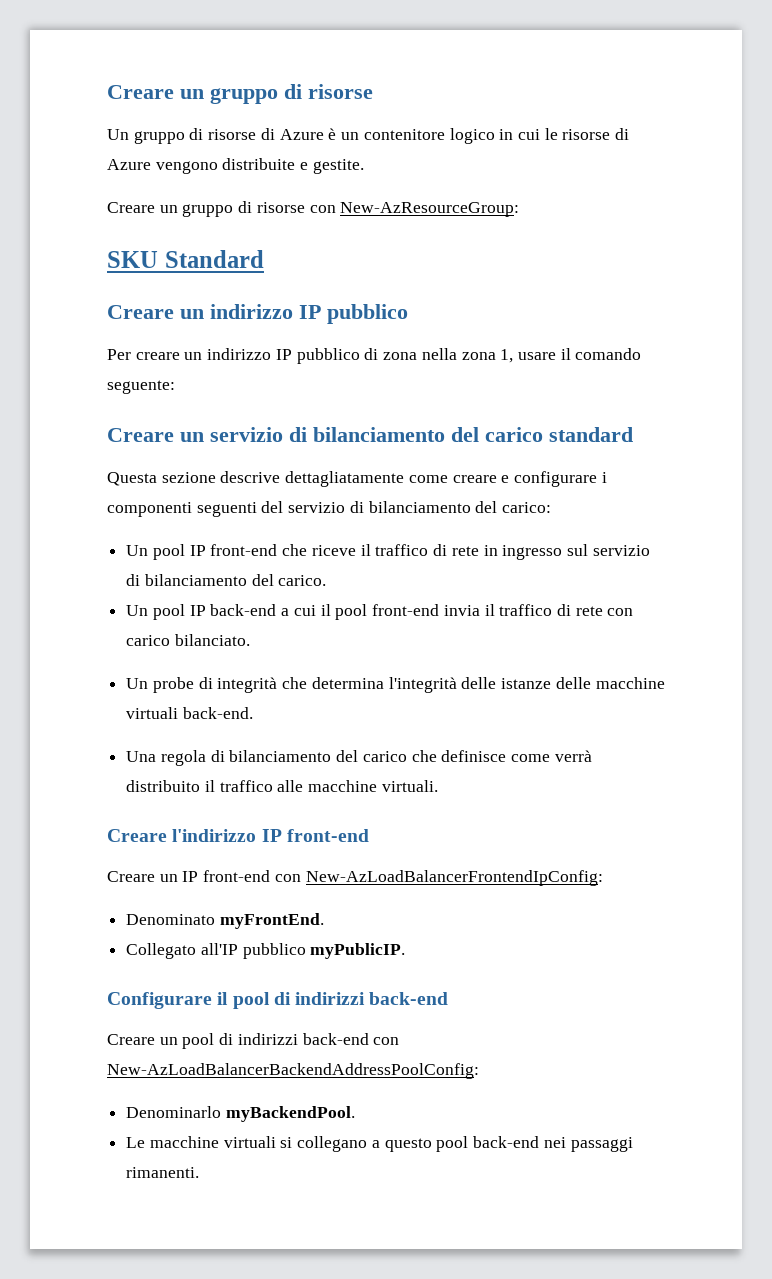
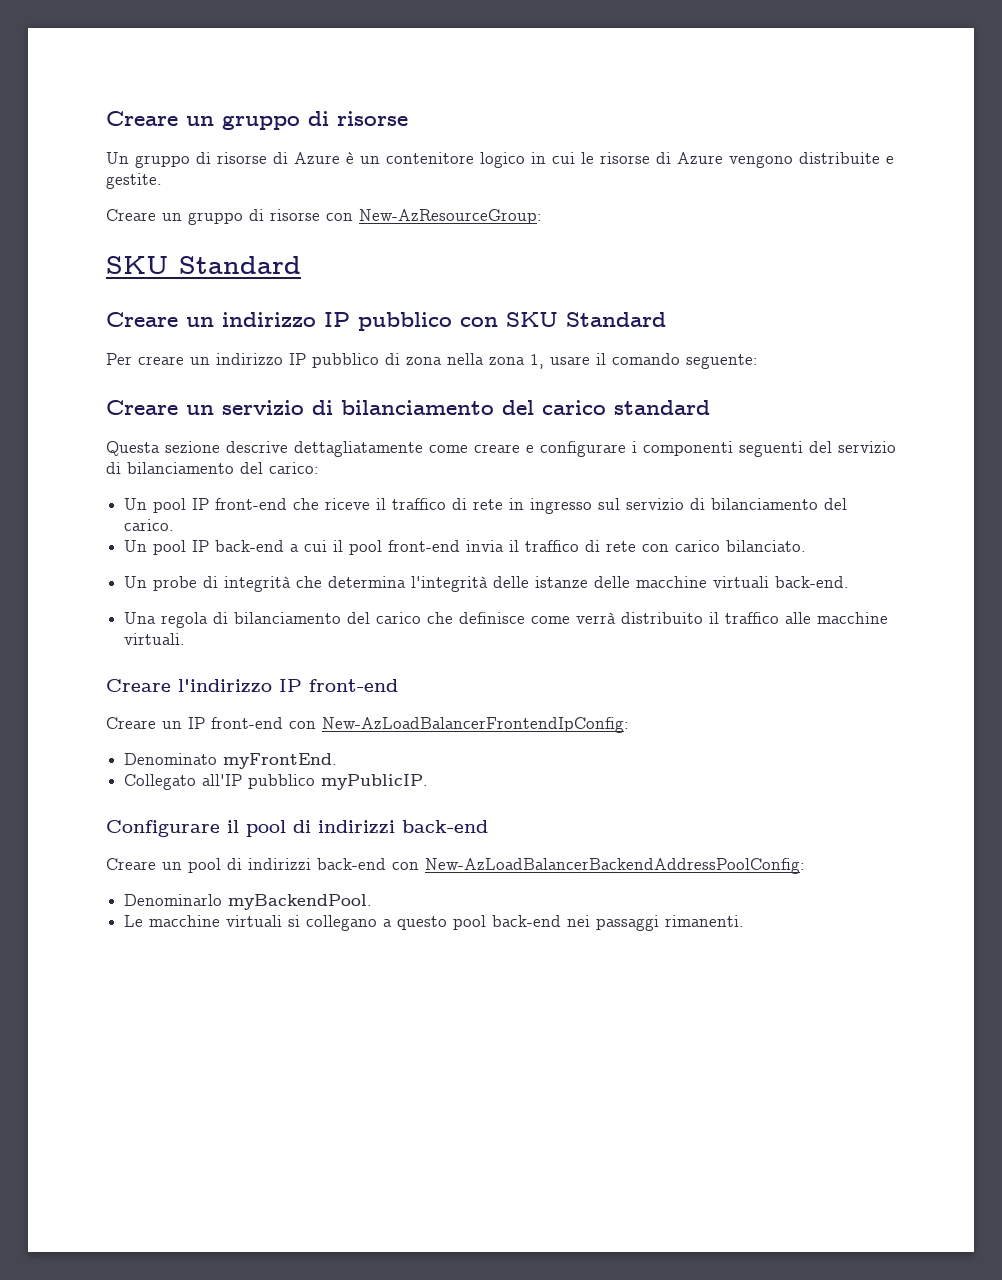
- Creare un indirizzo IP pubblico
+ Creare un indirizzo IP pubblico con SKU Standard

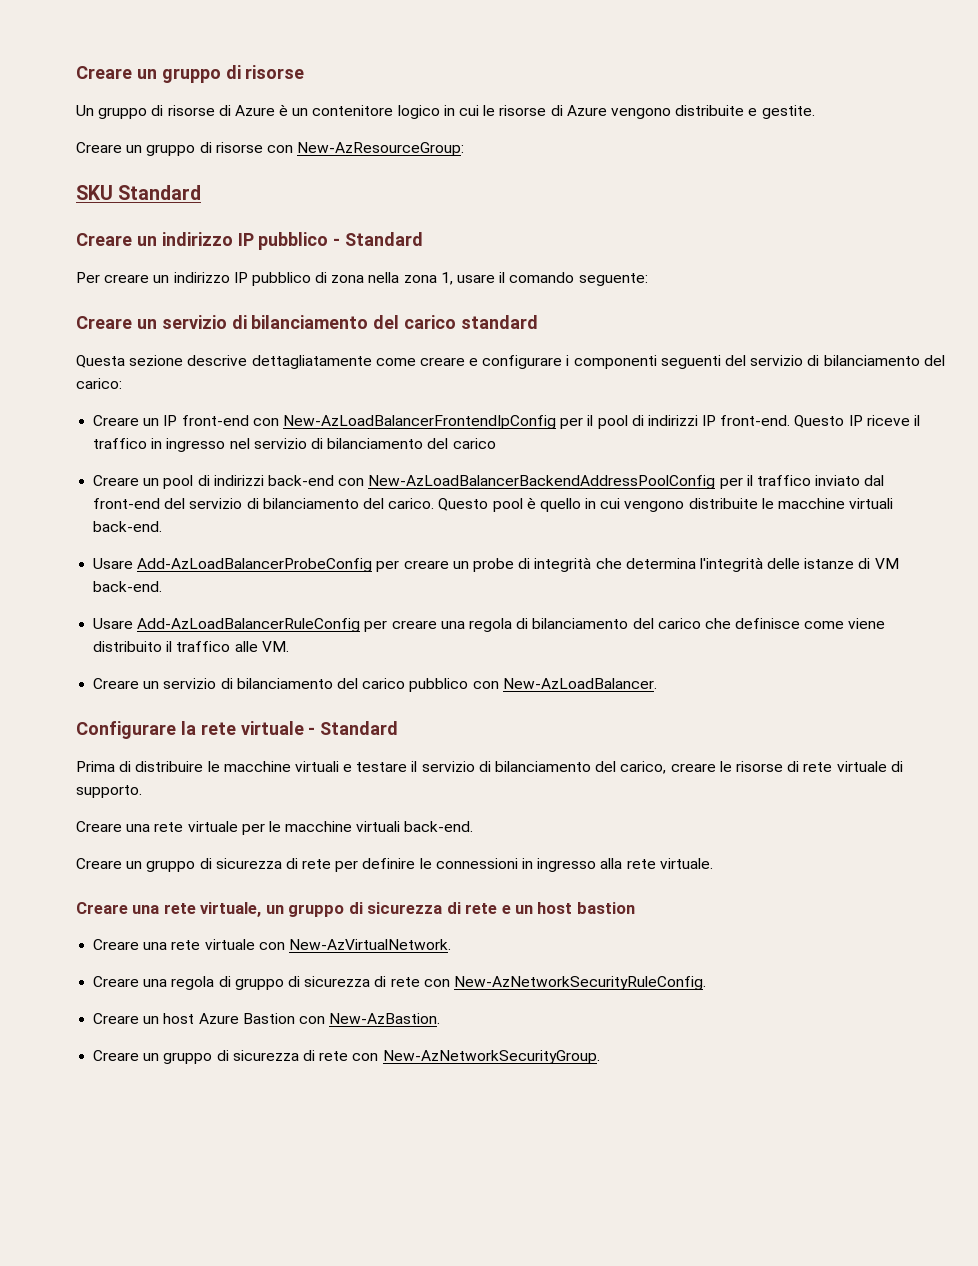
- Creare un indirizzo IP pubblico con SKU Standard
+ Creare un indirizzo IP pubblico - Standard
- Un pool IP front-end che riceve il traffico di rete in ingresso sul servizio di bilanciamento del carico.
- Un pool IP back-end a cui il pool front-end invia il traffico di rete con carico bilanciato.
- Un probe di integrità che determina l'integrità delle istanze delle macchine virtuali back-end.
- Una regola di bilanciamento del carico che definisce come verrà distribuito il traffico alle macchine virtuali.
- Creare l'indirizzo IP front-end
- Creare un IP front-end con New-AzLoadBalancerFrontendIpConfig:
- Denominato myFrontEnd.
- Collegato all'IP pubblico myPublicIP.
- Configurare il pool di indirizzi back-end
- Creare un pool di indirizzi back-end con New-AzLoadBalancerBackendAddressPoolConfig:
- Denominarlo myBackendPool.
- Le macchine virtuali si collegano a questo pool back-end nei passaggi rimanenti.
+ Creare un IP front-end con New-AzLoadBalancerFrontendIpConfig per il pool di indirizzi IP front-end. Questo IP riceve il traffico in ingresso nel servizio di bilanciamento del carico
+ Creare un pool di indirizzi back-end con New-AzLoadBalancerBackendAddressPoolConfig per il traffico inviato dal front-end del servizio di bilanciamento del carico. Questo pool è quello in cui vengono distribuite le macchine virtuali back-end.
+ Usare Add-AzLoadBalancerProbeConfig per creare un probe di integrità che determina l'integrità delle istanze di VM back-end.
+ Usare Add-AzLoadBalancerRuleConfig per creare una regola di bilanciamento del carico che definisce come viene distribuito il traffico alle VM.
+ Creare un servizio di bilanciamento del carico pubblico con New-AzLoadBalancer.
+ Configurare la rete virtuale - Standard
+ Prima di distribuire le macchine virtuali e testare il servizio di bilanciamento del carico, creare le risorse di rete virtuale di supporto.
+ Creare una rete virtuale per le macchine virtuali back-end.
+ Creare un gruppo di sicurezza di rete per definire le connessioni in ingresso alla rete virtuale.
+ Creare una rete virtuale, un gruppo di sicurezza di rete e un host bastion
+ Creare una rete virtuale con New-AzVirtualNetwork.
+ Creare una regola di gruppo di sicurezza di rete con New-AzNetworkSecurityRuleConfig.
+ Creare un host Azure Bastion con New-AzBastion.
+ Creare un gruppo di sicurezza di rete con New-AzNetworkSecurityGroup.

